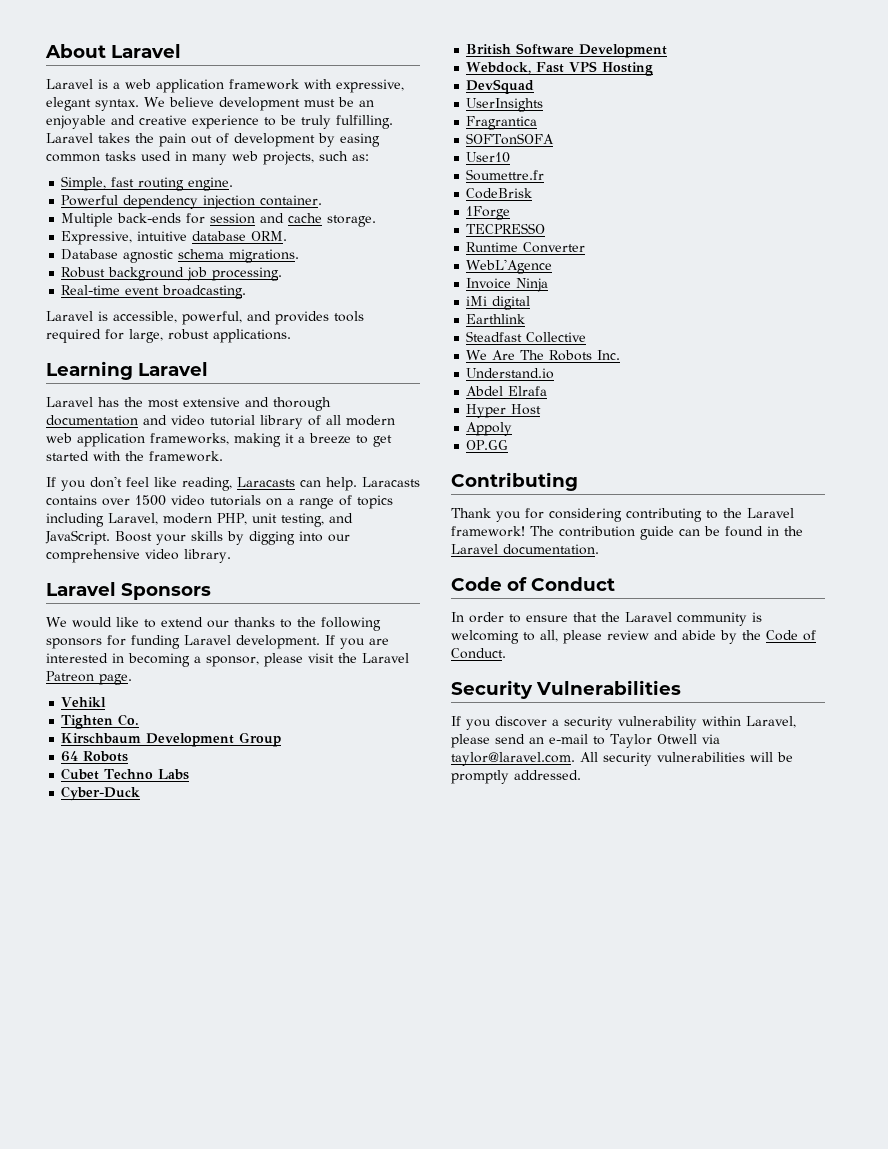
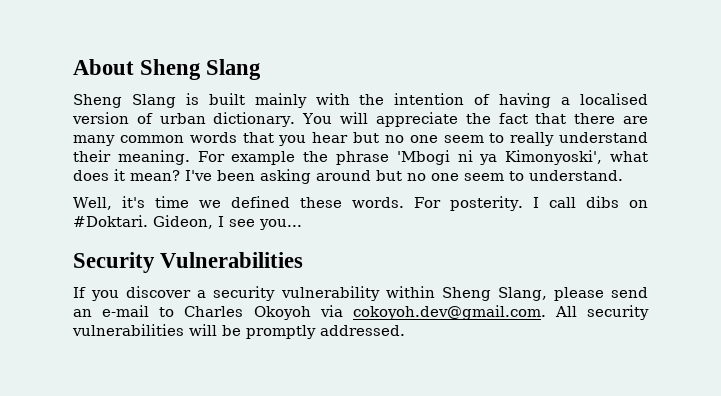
- About Laravel
- Laravel is a web application framework with expressive, elegant syntax. We believe development must be an enjoyable and creative experience to be truly fulfilling. Laravel takes the pain out of development by easing common tasks used in many web projects, such as:
- Simple, fast routing engine.
- Powerful dependency injection container.
- Multiple back-ends for session and cache storage.
- Expressive, intuitive database ORM.
- Database agnostic schema migrations.
- Robust background job processing.
- Real-time event broadcasting.
- Laravel is accessible, powerful, and provides tools required for large, robust applications.
- Learning Laravel
- Laravel has the most extensive and thorough documentation and video tutorial library of all modern web application frameworks, making it a breeze to get started with the framework.
- If you don't feel like reading, Laracasts can help. Laracasts contains over 1500 video tutorials on a range of topics including Laravel, modern PHP, unit testing, and JavaScript. Boost your skills by digging into our comprehensive video library.
- Laravel Sponsors
- We would like to extend our thanks to the following sponsors for funding Laravel development. If you are interested in becoming a sponsor, please visit the Laravel Patreon page.
- Vehikl
- Tighten Co.
- Kirschbaum Development Group
- 64 Robots
- Cubet Techno Labs
- Cyber-Duck
- British Software Development
- Webdock, Fast VPS Hosting
- DevSquad
- UserInsights
- Fragrantica
- SOFTonSOFA
- User10
- Soumettre.fr
- CodeBrisk
- 1Forge
- TECPRESSO
- Runtime Converter
- WebL'Agence
- Invoice Ninja
- iMi digital
- Earthlink
- Steadfast Collective
- We Are The Robots Inc.
- Understand.io
- Abdel Elrafa
- Hyper Host
- Appoly
- OP.GG
- Contributing
- Thank you for considering contributing to the Laravel framework! The contribution guide can be found in the Laravel documentation.
- Code of Conduct
- In order to ensure that the Laravel community is welcoming to all, please review and abide by the Code of Conduct.
+ About Sheng Slang
+ Sheng Slang is built mainly with the intention of having a localised version of urban dictionary. You will appreciate the fact that there are many common words that you hear but no one seem to really understand their meaning. For example the phrase 'Mbogi ni ya Kimonyoski', what does it mean? I've been asking around but no one seem to understand.
+ Well, it's time we defined these words. For posterity. I call dibs on #Doktari. Gideon, I see you...
- If you discover a security vulnerability within Laravel, please send an e-mail to Taylor Otwell via taylor@laravel.com. All security vulnerabilities will be promptly addressed.
+ If you discover a security vulnerability within Sheng Slang, please send an e-mail to Charles Okoyoh via cokoyoh.dev@gmail.com. All security vulnerabilities will be promptly addressed.

